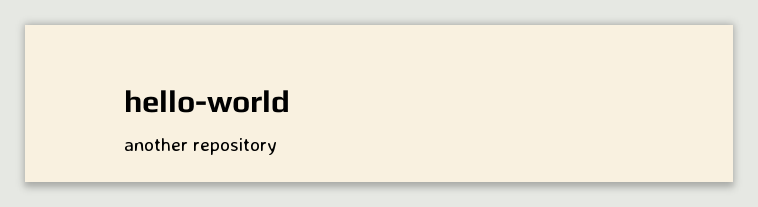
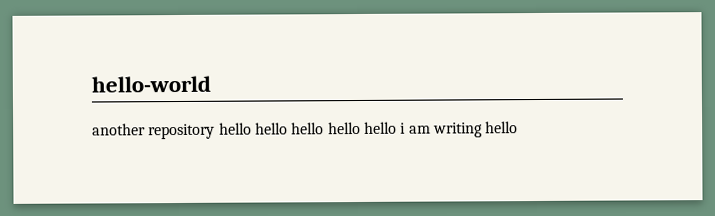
- another repository
+ another repository hello hello hello hello hello i am writing hello

